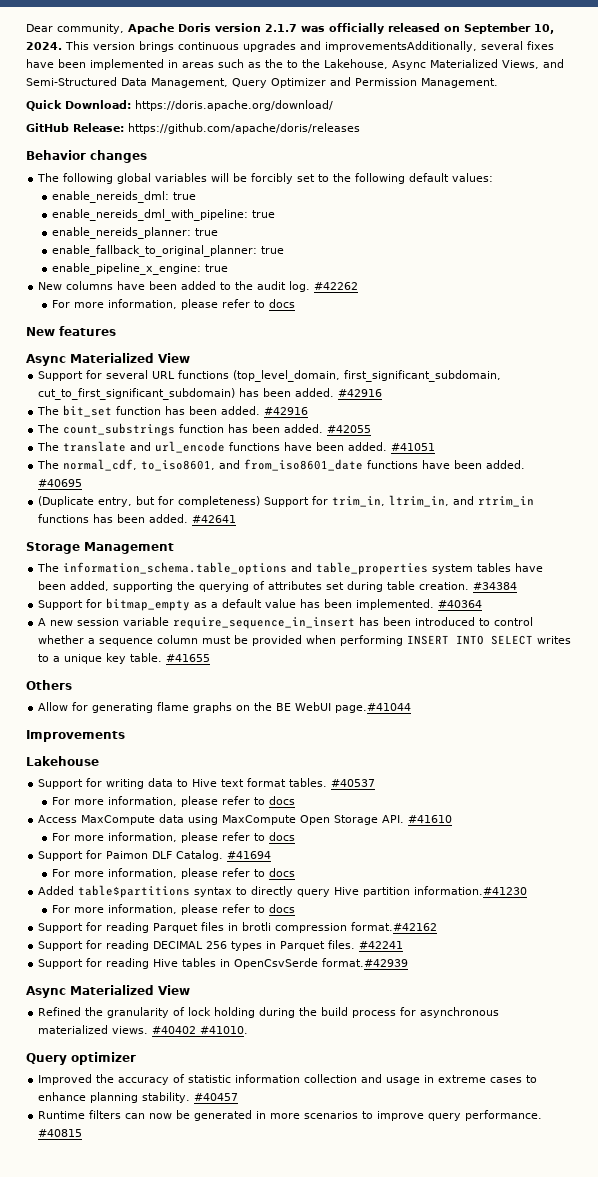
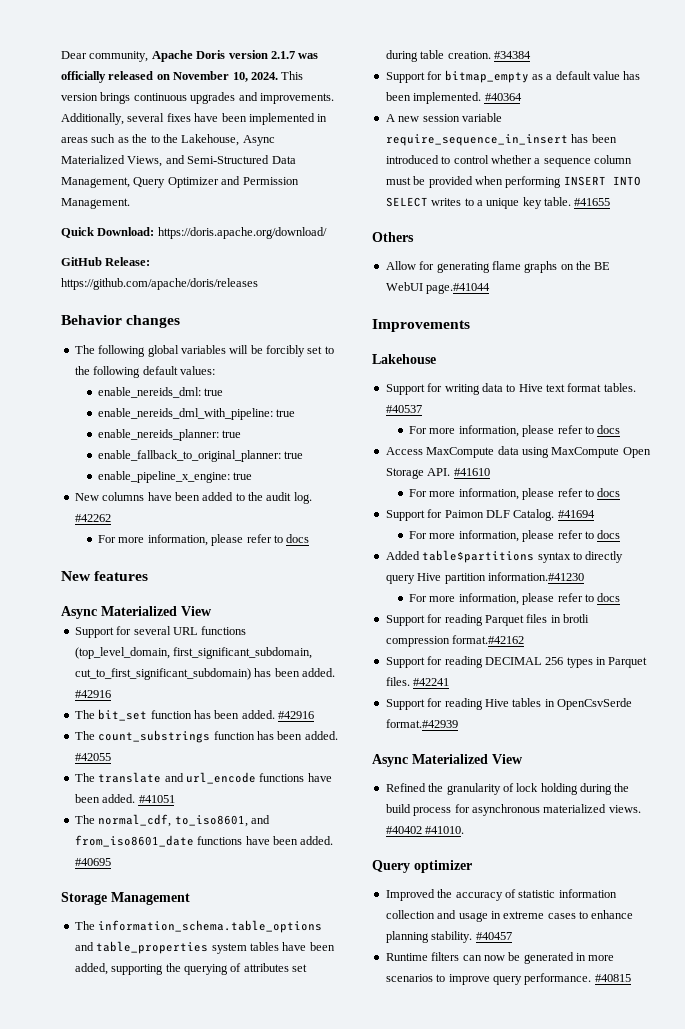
- Dear community, Apache Doris version 2.1.7 was officially released on September 10, 2024.
+ Dear community, Apache Doris version 2.1.7 was officially released on November 10, 2024.
- This version brings continuous upgrades and improvementsAdditionally, several fixes have been implemented in areas such as the to the Lakehouse, Async Materialized Views, and Semi-Structured Data Management, Query Optimizer and Permission Management.
+ This version brings continuous upgrades and improvements. Additionally, several fixes have been implemented in areas such as the to the Lakehouse, Async Materialized Views, and Semi-Structured Data Management, Query Optimizer and Permission Management.
- (Duplicate entry, but for completeness) Support for trim_in, ltrim_in, and rtrim_in functions has been added. #42641

